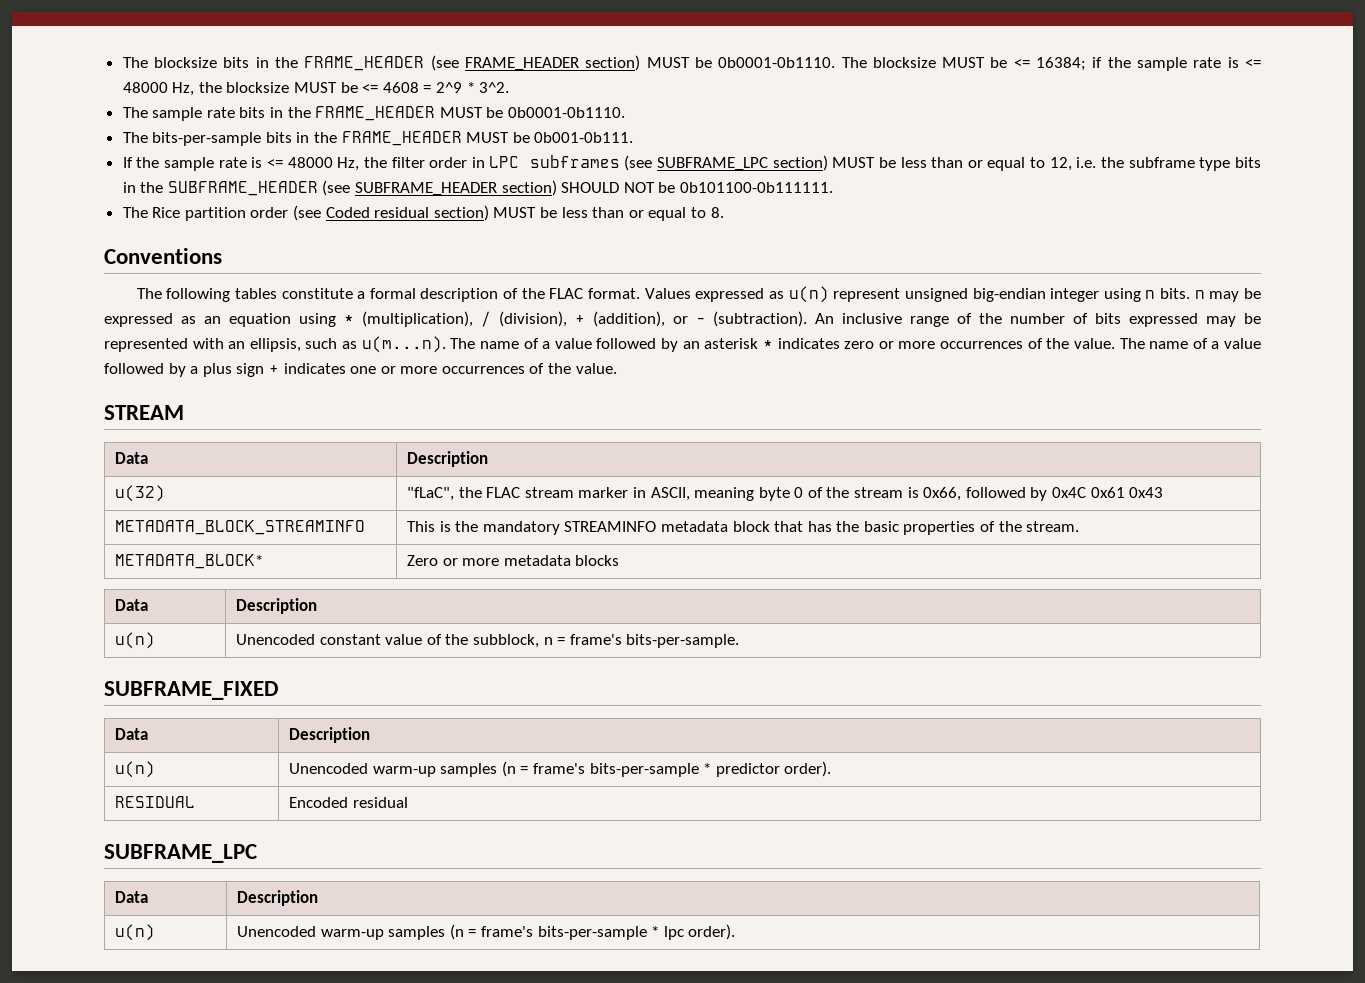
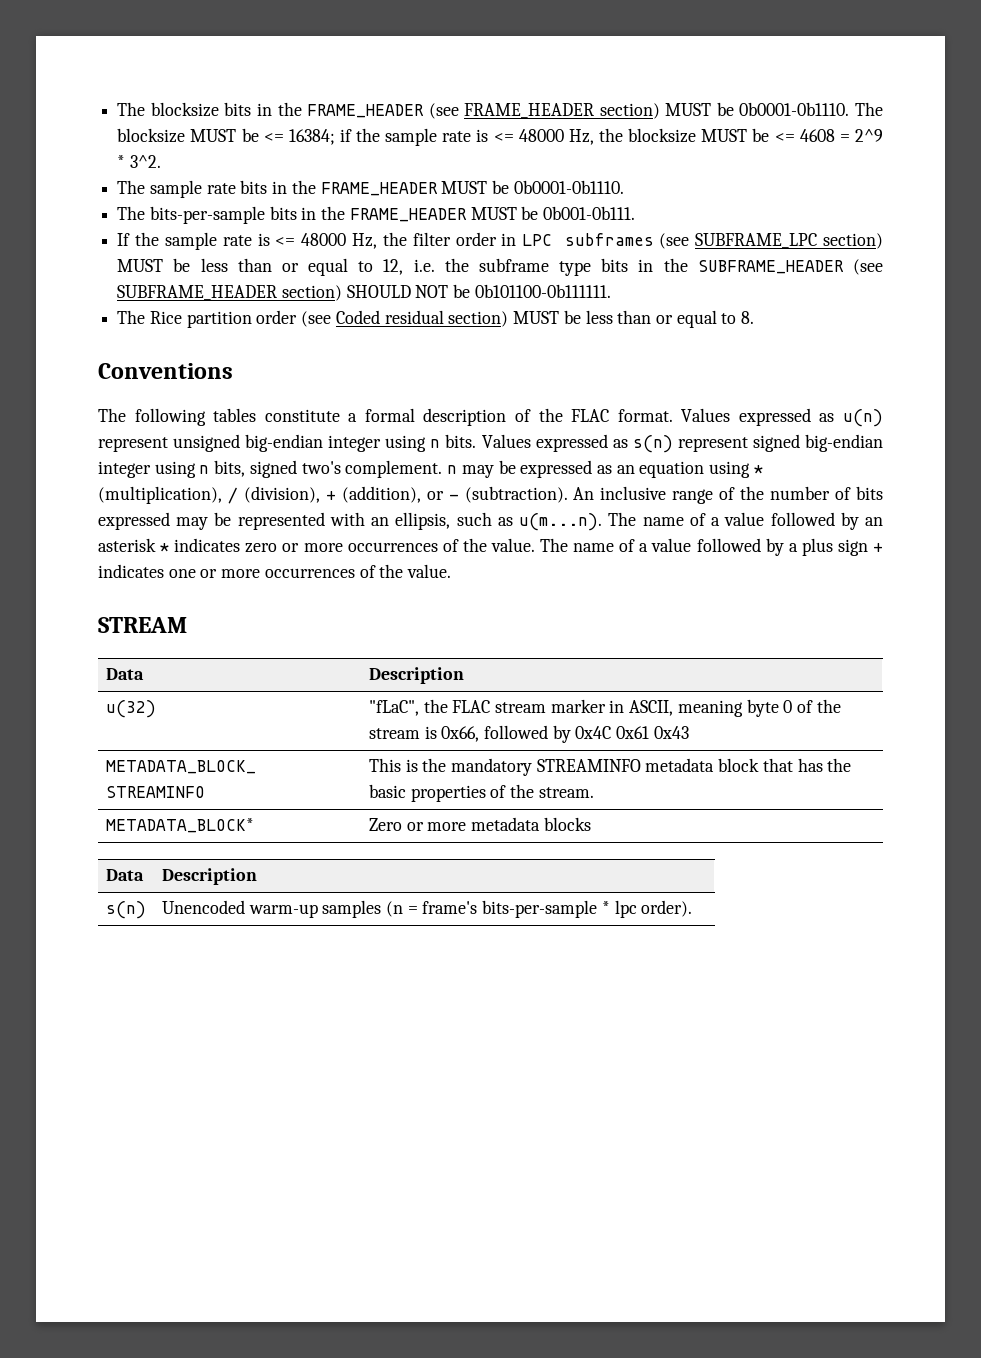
- Values expressed as u(n) represent unsigned big-endian integer using n bits. n may be expressed as an equation using * (multiplication), / (division), + (addition), or - (subtraction).
+ Values expressed as u(n) represent unsigned big-endian integer using n bits. Values expressed as s(n) represent signed big-endian integer using n bits, signed two's complement. n may be expressed as an equation using * (multiplication), / (division), + (addition), or - (subtraction).
- u(n) | Unencoded constant value of the subblock, n = frame's bits-per-sample.
- SUBFRAME_FIXED
- Data | Description
- u(n) | Unencoded warm-up samples (n = frame's bits-per-sample * predictor order).
- RESIDUAL | Encoded residual
- SUBFRAME_LPC
- Data | Description
- u(n) | Unencoded warm-up samples (n = frame's bits-per-sample * lpc order).
+ s(n) | Unencoded warm-up samples (n = frame's bits-per-sample * lpc order).

